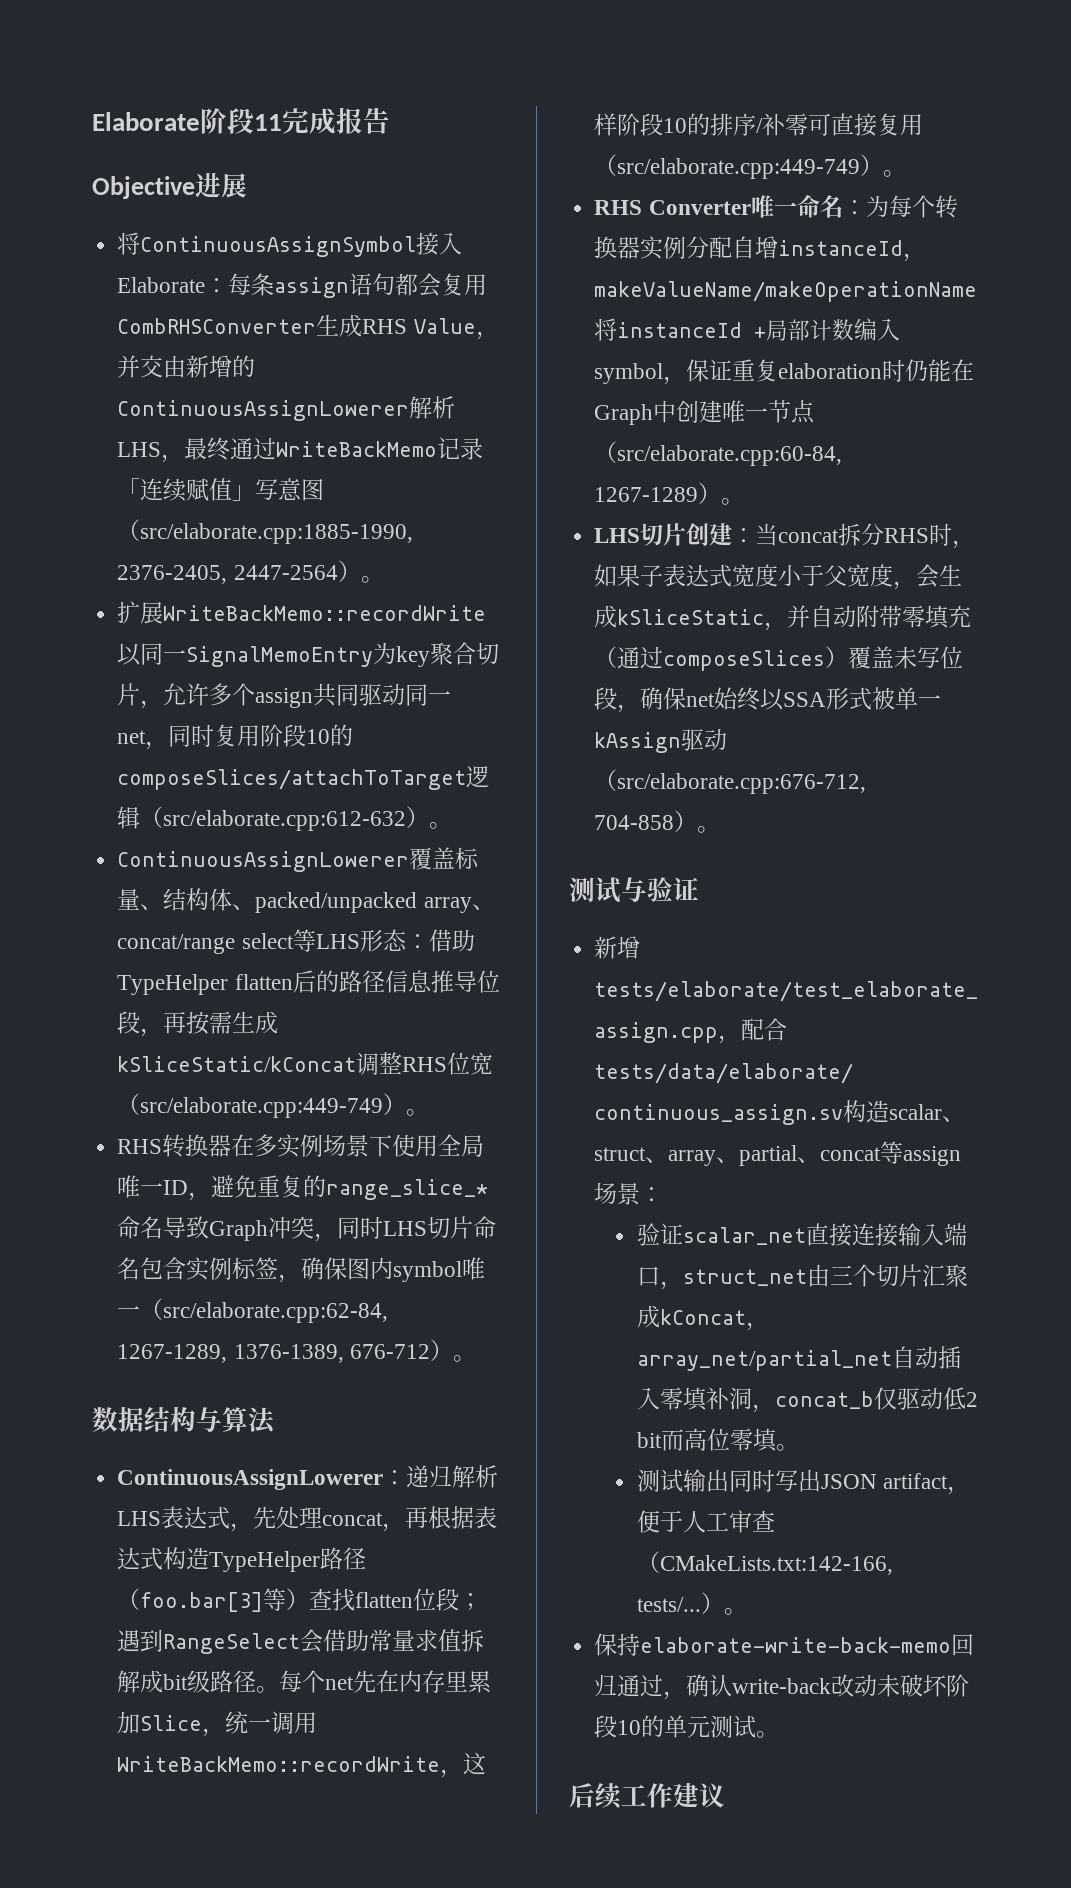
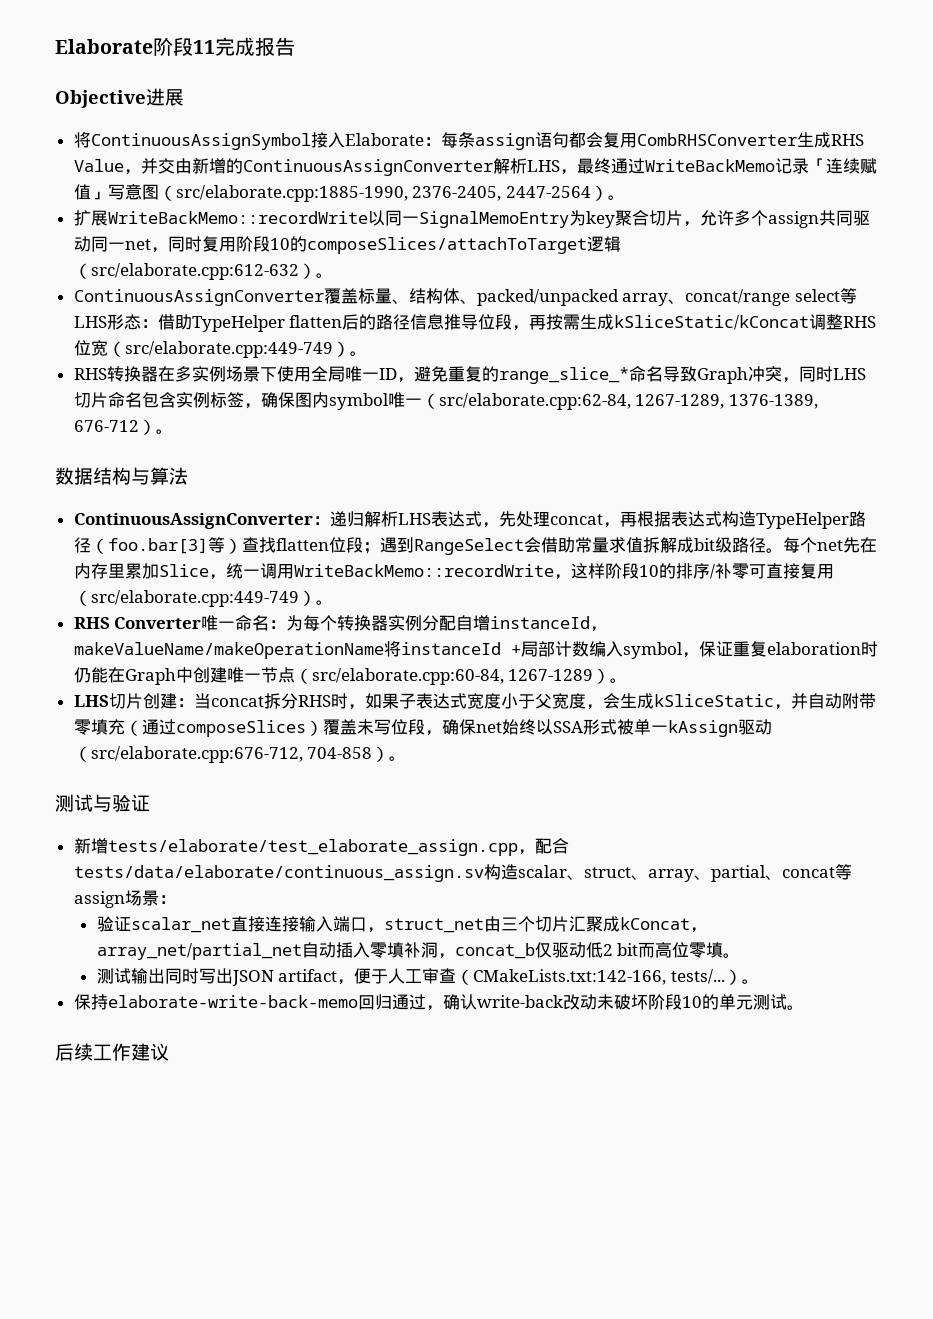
- 将ContinuousAssignSymbol接入Elaborate：每条assign语句都会复用CombRHSConverter生成RHS Value，并交由新增的ContinuousAssignLowerer解析LHS，最终通过WriteBackMemo记录「连续赋值」写意图（src/elaborate.cpp:1885-1990, 2376-2405, 2447-2564）。
+ 将ContinuousAssignSymbol接入Elaborate：每条assign语句都会复用CombRHSConverter生成RHS Value，并交由新增的ContinuousAssignConverter解析LHS，最终通过WriteBackMemo记录「连续赋值」写意图（src/elaborate.cpp:1885-1990, 2376-2405, 2447-2564）。
- ContinuousAssignLowerer覆盖标量、结构体、packed/unpacked array、concat/range select等LHS形态：借助TypeHelper flatten后的路径信息推导位段，再按需生成kSliceStatic/kConcat调整RHS位宽（src/elaborate.cpp:449-749）。
+ ContinuousAssignConverter覆盖标量、结构体、packed/unpacked array、concat/range select等LHS形态：借助TypeHelper flatten后的路径信息推导位段，再按需生成kSliceStatic/kConcat调整RHS位宽（src/elaborate.cpp:449-749）。
- ContinuousAssignLowerer：递归解析LHS表达式，先处理concat，再根据表达式构造TypeHelper路径（foo.bar[3]等）查找flatten位段；遇到RangeSelect会借助常量求值拆解成bit级路径。
+ ContinuousAssignConverter：递归解析LHS表达式，先处理concat，再根据表达式构造TypeHelper路径（foo.bar[3]等）查找flatten位段；遇到RangeSelect会借助常量求值拆解成bit级路径。

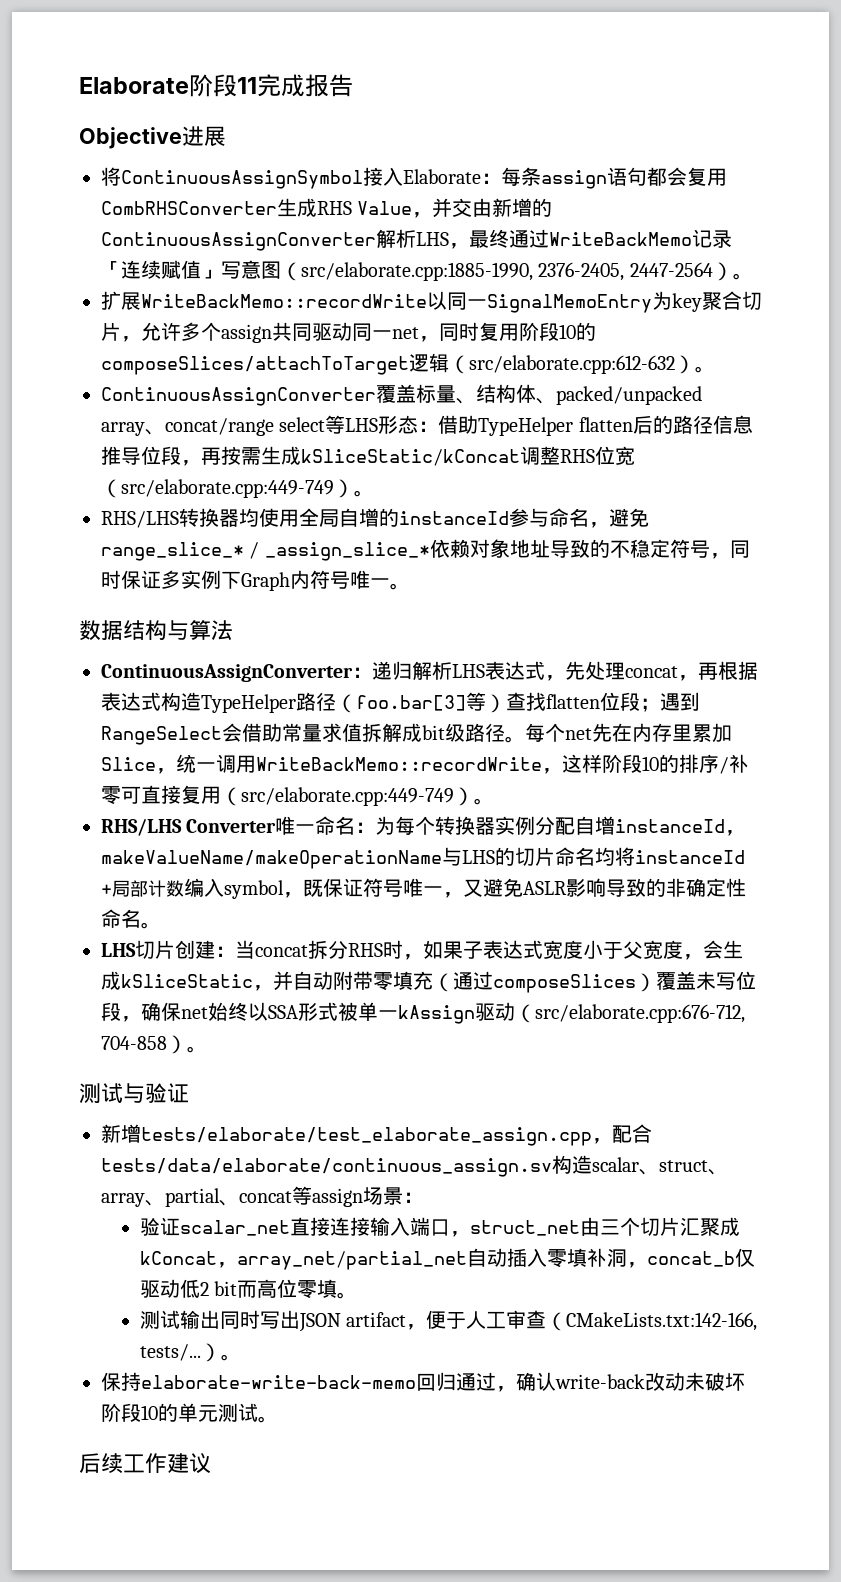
- RHS转换器在多实例场景下使用全局唯一ID，避免重复的range_slice_*命名导致Graph冲突，同时LHS切片命名包含实例标签，确保图内symbol唯一（src/elaborate.cpp:62-84, 1267-1289, 1376-1389, 676-712）。
+ RHS/LHS转换器均使用全局自增的instanceId参与命名，避免range_slice_* / _assign_slice_*依赖对象地址导致的不稳定符号，同时保证多实例下Graph内符号唯一。
- RHS Converter唯一命名：为每个转换器实例分配自增instanceId，makeValueName/makeOperationName将instanceId +局部计数编入symbol，保证重复elaboration时仍能在Graph中创建唯一节点（src/elaborate.cpp:60-84, 1267-1289）。
+ RHS/LHS Converter唯一命名：为每个转换器实例分配自增instanceId，makeValueName/makeOperationName与LHS的切片命名均将instanceId +局部计数编入symbol，既保证符号唯一，又避免ASLR影响导致的非确定性命名。

